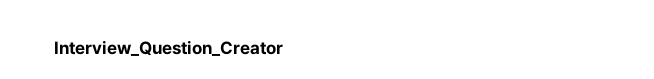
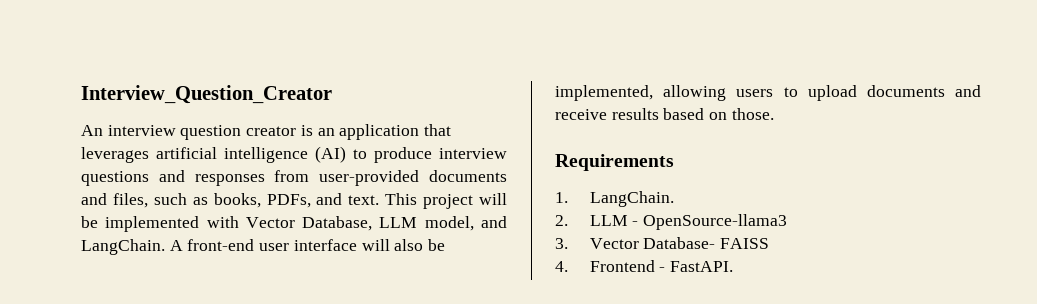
+ An interview question creator is an application that leverages artificial intelligence (AI) to produce interview questions and responses from user-provided documents and files, such as books, PDFs, and text. This project will be implemented with Vector Database, LLM model, and LangChain. A front-end user interface will also be implemented, allowing users to upload documents and receive results based on those.
+ Requirements
+ 1. LangChain.
+ 2. LLM - OpenSource-llama3
+ 3. Vector Database- FAISS
+ 4. Frontend - FastAPI.

